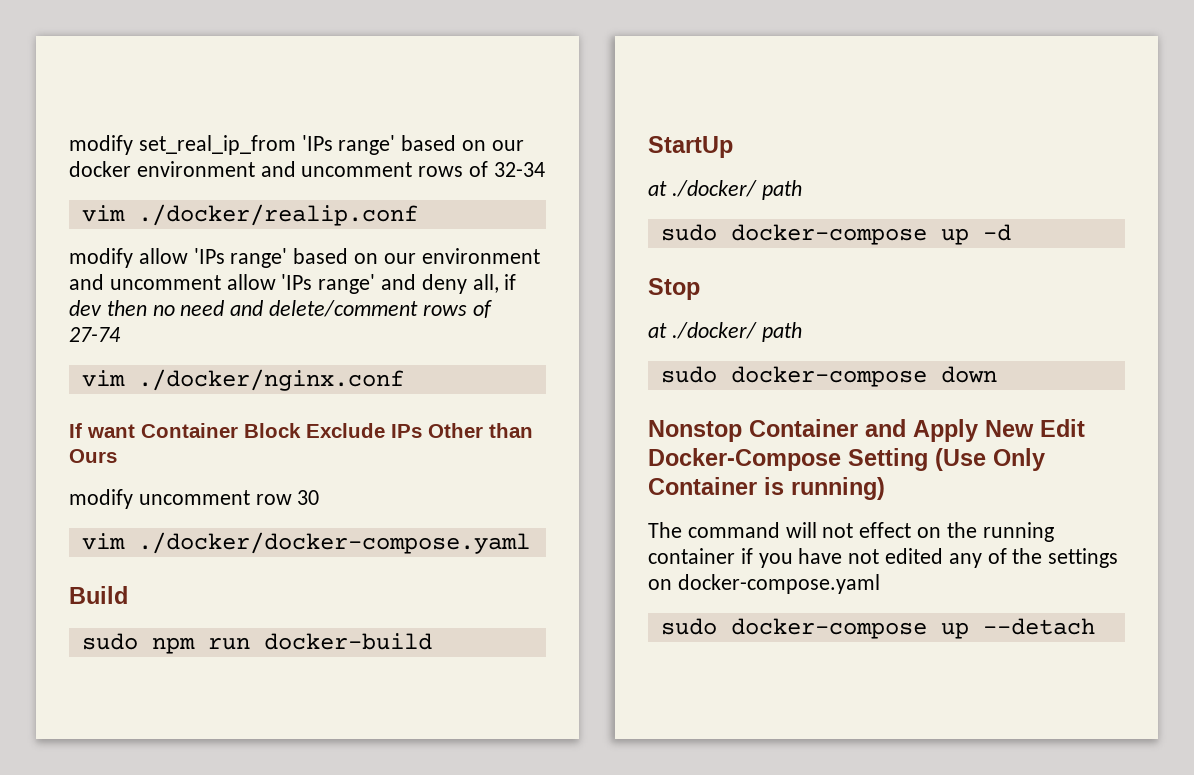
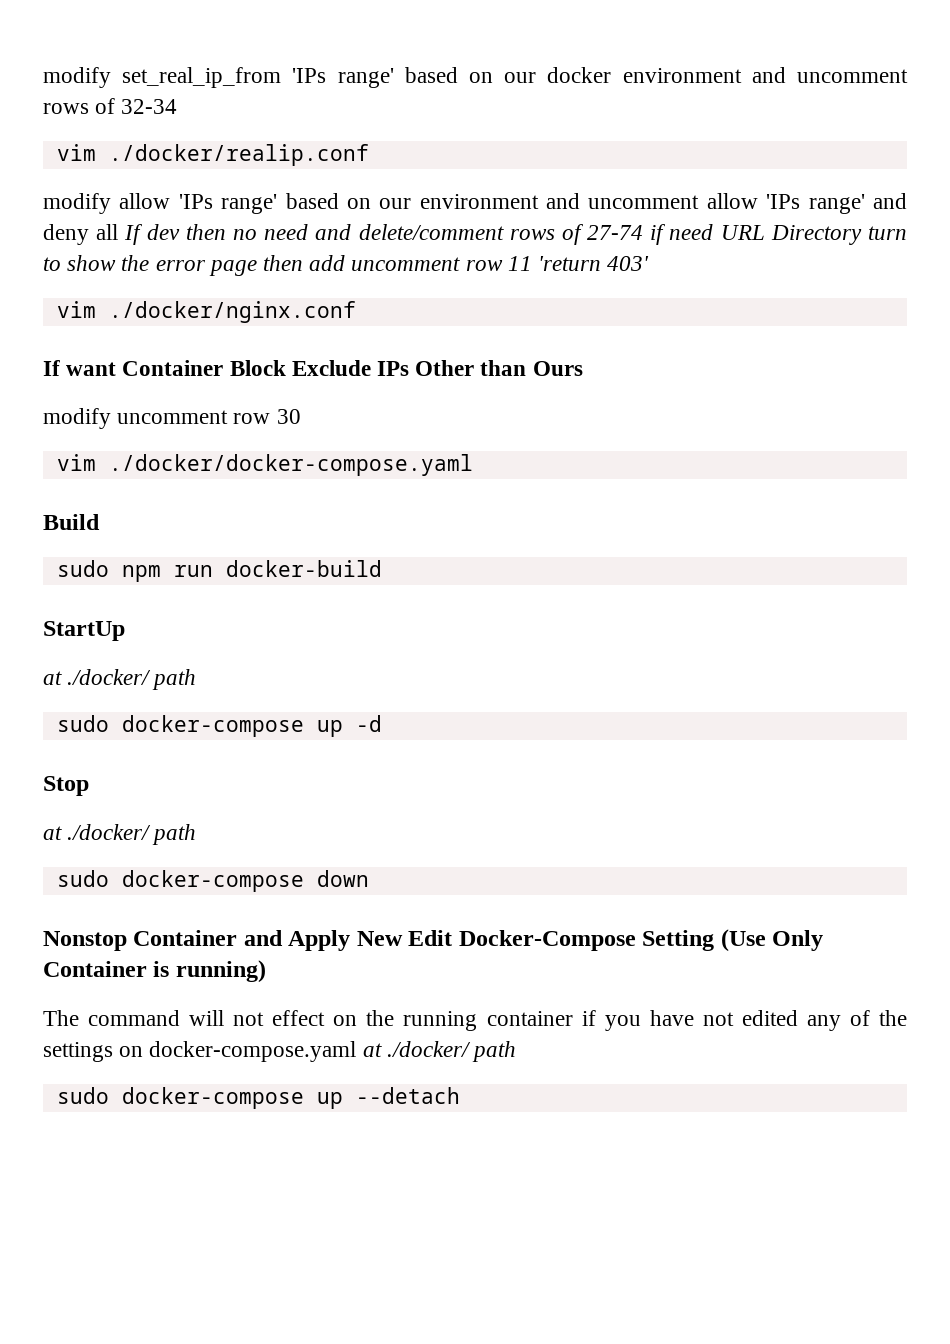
- modify allow 'IPs range' based on our environment and uncomment allow 'IPs range' and deny all, if dev then no need and delete/comment rows of 27-74
+ modify allow 'IPs range' based on our environment and uncomment allow 'IPs range' and deny all If dev then no need and delete/comment rows of 27-74 if need URL Directory turn to show the error page then add uncomment row 11 'return 403'
- The command will not effect on the running container if you have not edited any of the settings on docker-compose.yaml
+ The command will not effect on the running container if you have not edited any of the settings on docker-compose.yaml at ./docker/ path

